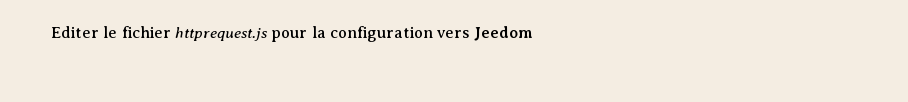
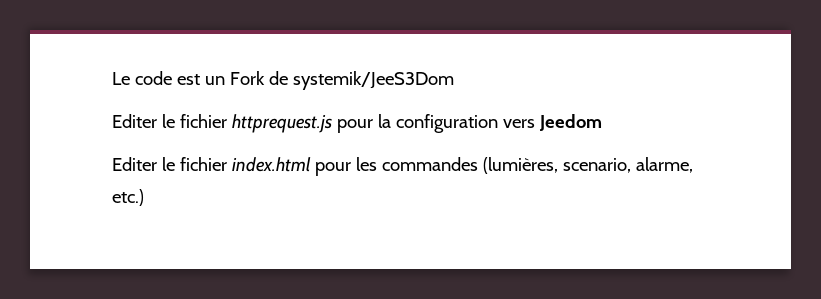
+ Le code est un Fork de systemik/JeeS3Dom
+ Editer le fichier index.html pour les commandes (lumières, scenario, alarme, etc.)

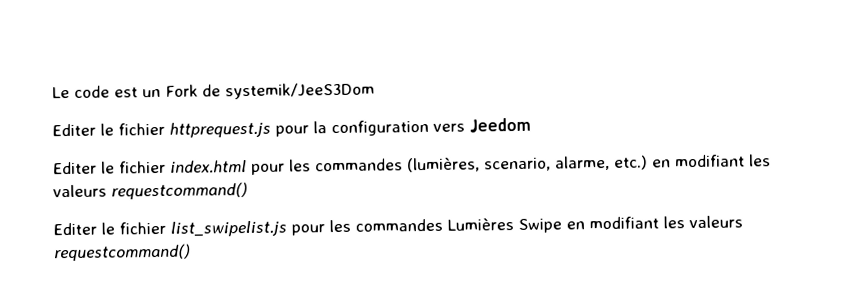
- Editer le fichier index.html pour les commandes (lumières, scenario, alarme, etc.)
+ Editer le fichier index.html pour les commandes (lumières, scenario, alarme, etc.) en modifiant les valeurs requestcommand()
+ Editer le fichier list_swipelist.js pour les commandes Lumières Swipe en modifiant les valeurs requestcommand()

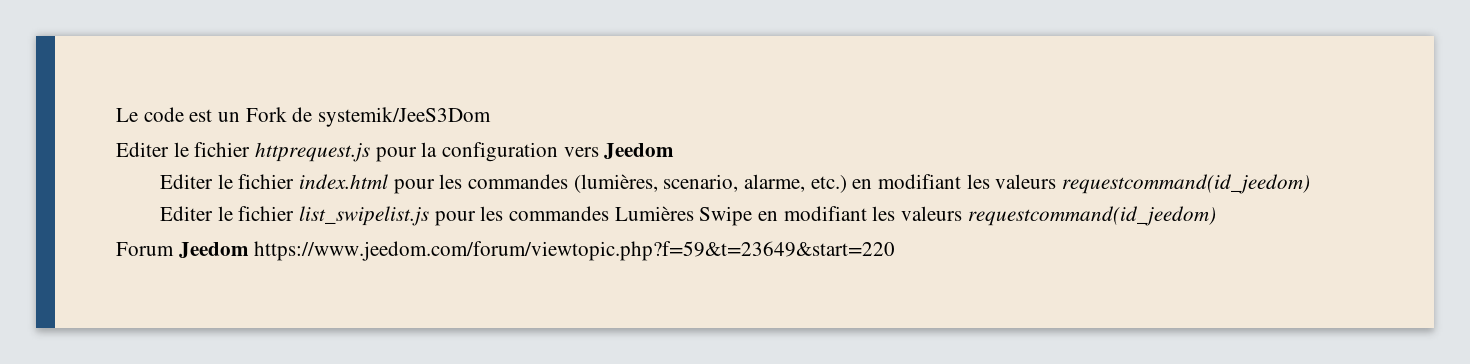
- Editer le fichier index.html pour les commandes (lumières, scenario, alarme, etc.) en modifiant les valeurs requestcommand()
+ Editer le fichier index.html pour les commandes (lumières, scenario, alarme, etc.) en modifiant les valeurs requestcommand(id_jeedom)
- Editer le fichier list_swipelist.js pour les commandes Lumières Swipe en modifiant les valeurs requestcommand()
+ Editer le fichier list_swipelist.js pour les commandes Lumières Swipe en modifiant les valeurs requestcommand(id_jeedom)
+ Forum Jeedom https://www.jeedom.com/forum/viewtopic.php?f=59&t=23649&start=220

